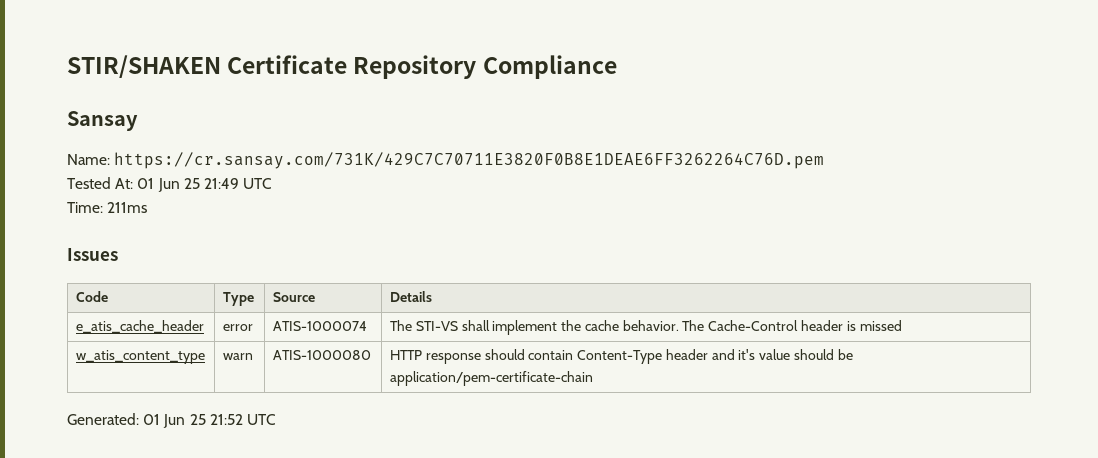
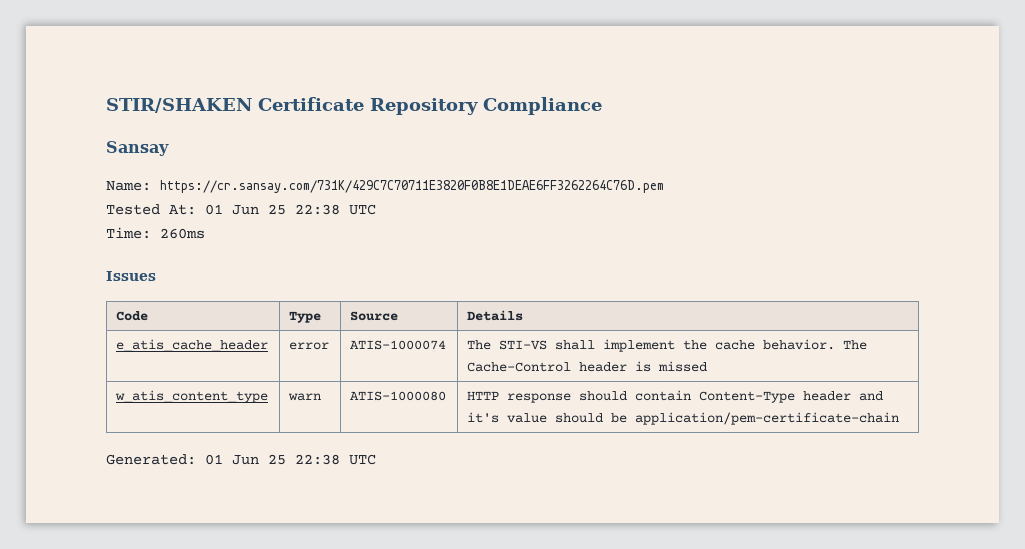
- Tested At: 01 Jun 25 21:49 UTC
+ Tested At: 01 Jun 25 22:38 UTC
- Time: 211ms
+ Time: 260ms
- Generated: 01 Jun 25 21:52 UTC
+ Generated: 01 Jun 25 22:38 UTC

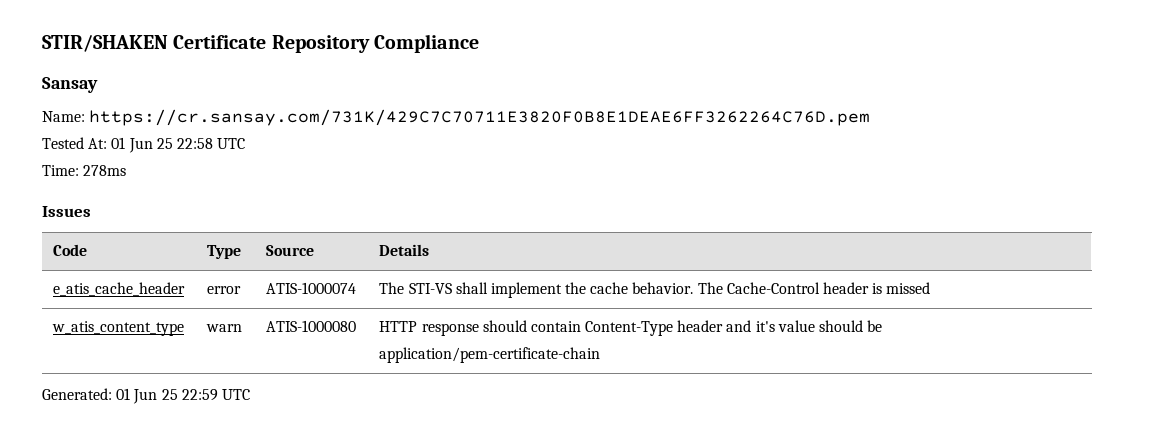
- Tested At: 01 Jun 25 22:38 UTC
+ Tested At: 01 Jun 25 22:58 UTC
- Time: 260ms
+ Time: 278ms
- Generated: 01 Jun 25 22:38 UTC
+ Generated: 01 Jun 25 22:59 UTC

